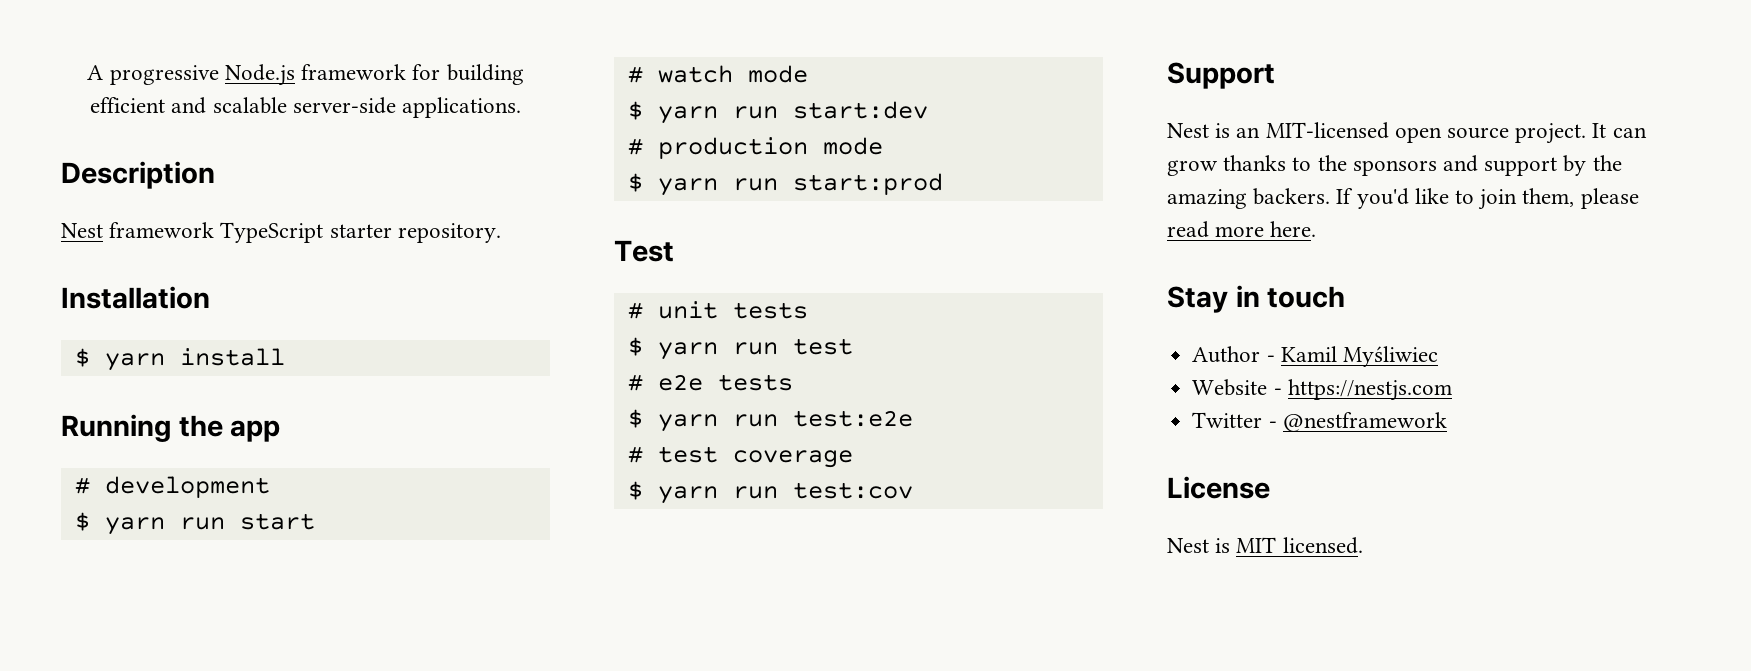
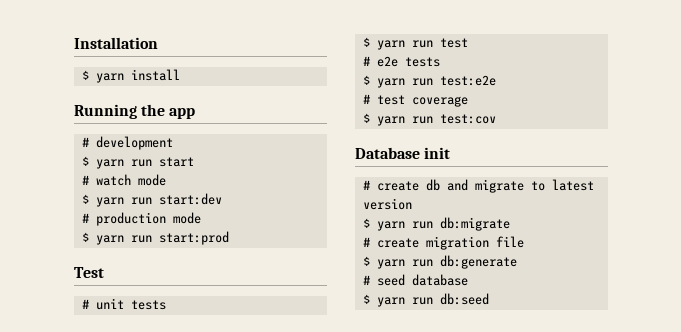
- A progressive Node.js framework for building efficient and scalable server-side applications.
- Description
- Nest framework TypeScript starter repository.
- Support
- Nest is an MIT-licensed open source project. It can grow thanks to the sponsors and support by the amazing backers. If you'd like to join them, please read more here.
- Stay in touch
- Author - Kamil Myśliwiec
- Website - https://nestjs.com
- Twitter - @nestframework
- License
- Nest is MIT licensed.
+ Database init
+ # create db and migrate to latest version
+ $ yarn run db:migrate
+ # create migration file
+ $ yarn run db:generate
+ # seed database
+ $ yarn run db:seed

